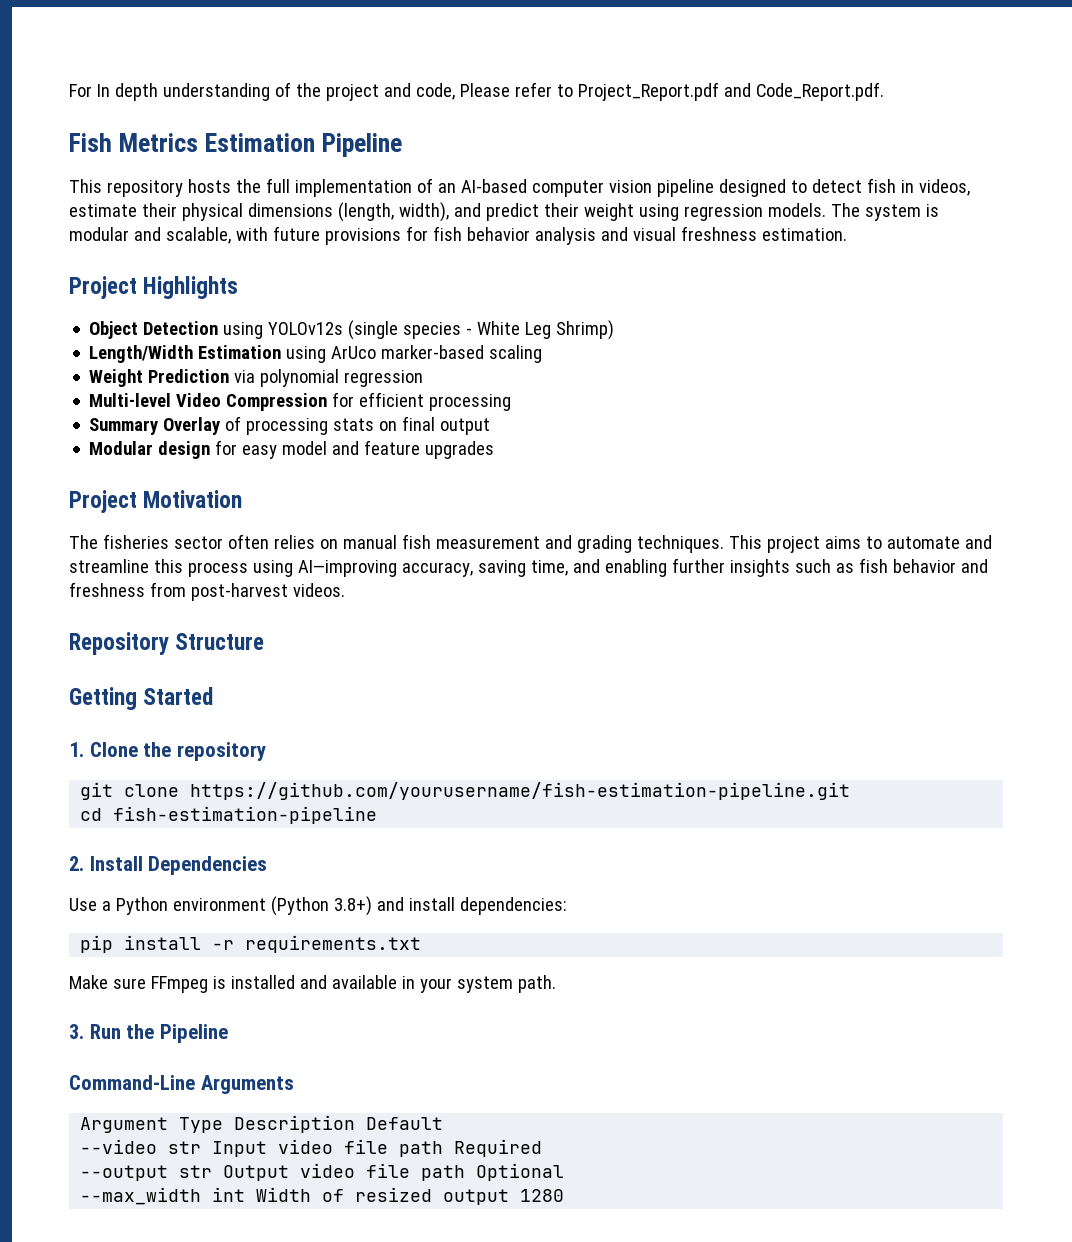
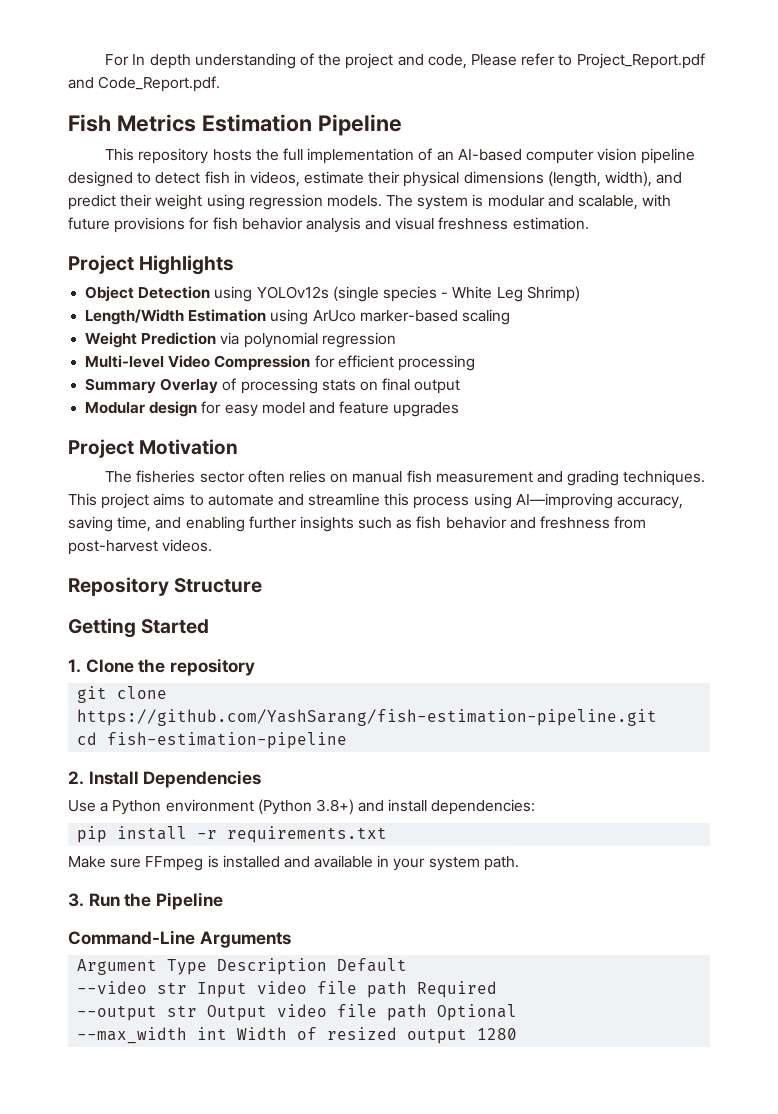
- git clone https://github.com/yourusername/fish-estimation-pipeline.git
+ git clone https://github.com/YashSarang/fish-estimation-pipeline.git

